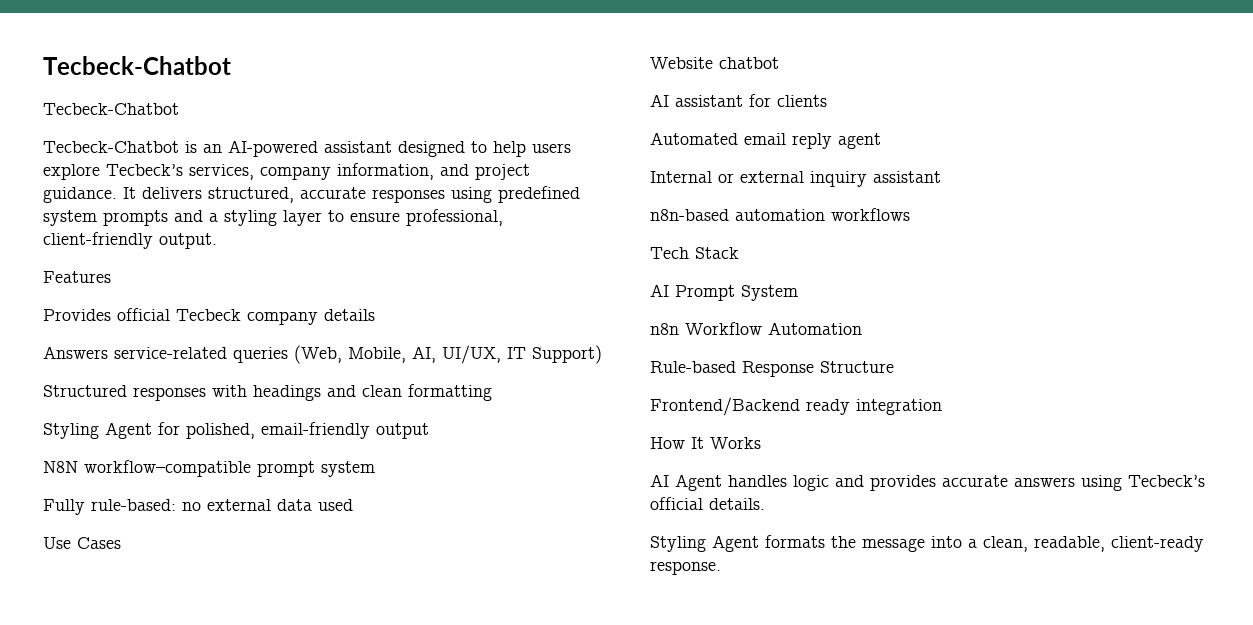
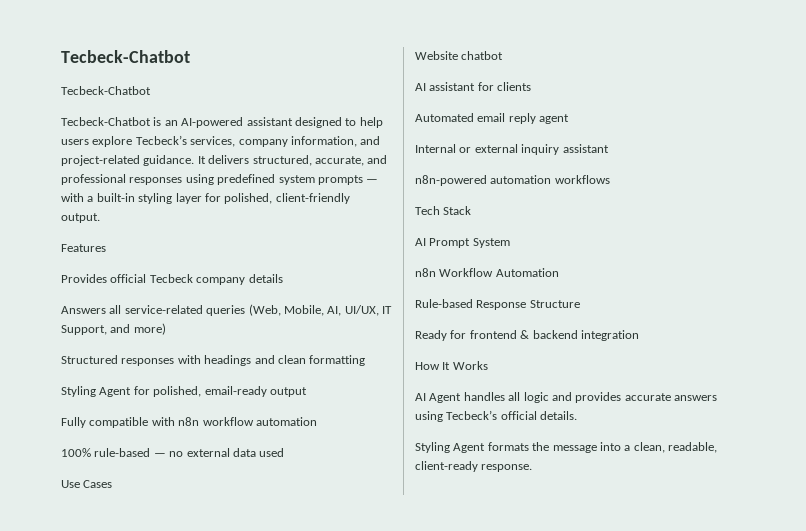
- Tecbeck-Chatbot is an AI-powered assistant designed to help users explore Tecbeck’s services, company information, and project guidance.
+ Tecbeck-Chatbot is an AI-powered assistant designed to help users explore Tecbeck’s services, company information, and project-related guidance.
- It delivers structured, accurate responses using predefined system prompts and a styling layer to ensure professional, client-friendly output.
+ It delivers structured, accurate, and professional responses using predefined system prompts — with a built-in styling layer for polished, client-friendly output.
- Answers service-related queries (Web, Mobile, AI, UI/UX, IT Support)
+ Answers all service-related queries (Web, Mobile, AI, UI/UX, IT Support, and more)
- Styling Agent for polished, email-friendly output
+ Styling Agent for polished, email-ready output
- N8N workflow–compatible prompt system
- Fully rule-based: no external data used
+ Fully compatible with n8n workflow automation
+ 100% rule-based — no external data used
- n8n-based automation workflows
+ n8n-powered automation workflows
- Frontend/Backend ready integration
+ Ready for frontend & backend integration
- AI Agent handles logic and provides accurate answers using Tecbeck’s official details.
+ AI Agent handles all logic and provides accurate answers using Tecbeck’s official details.

